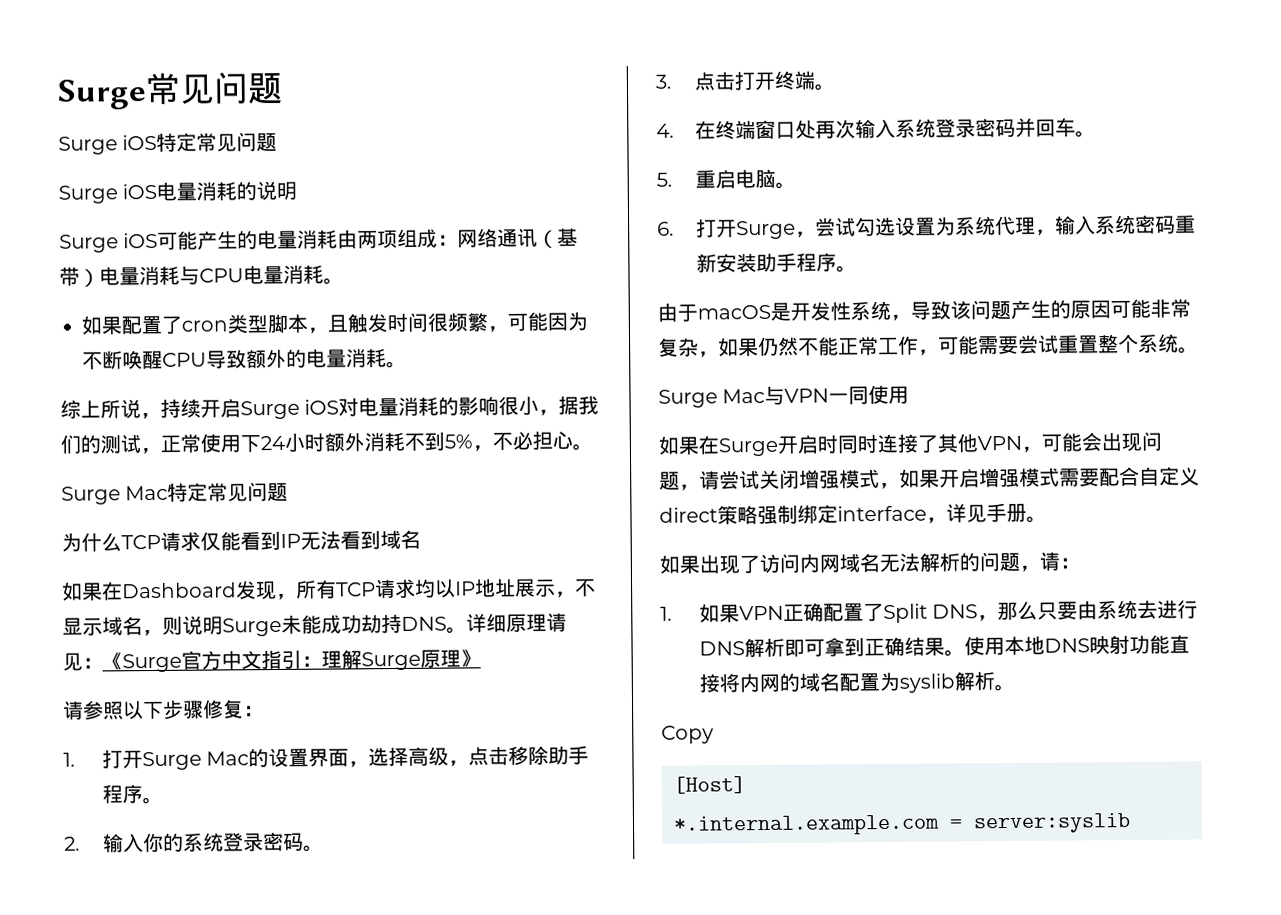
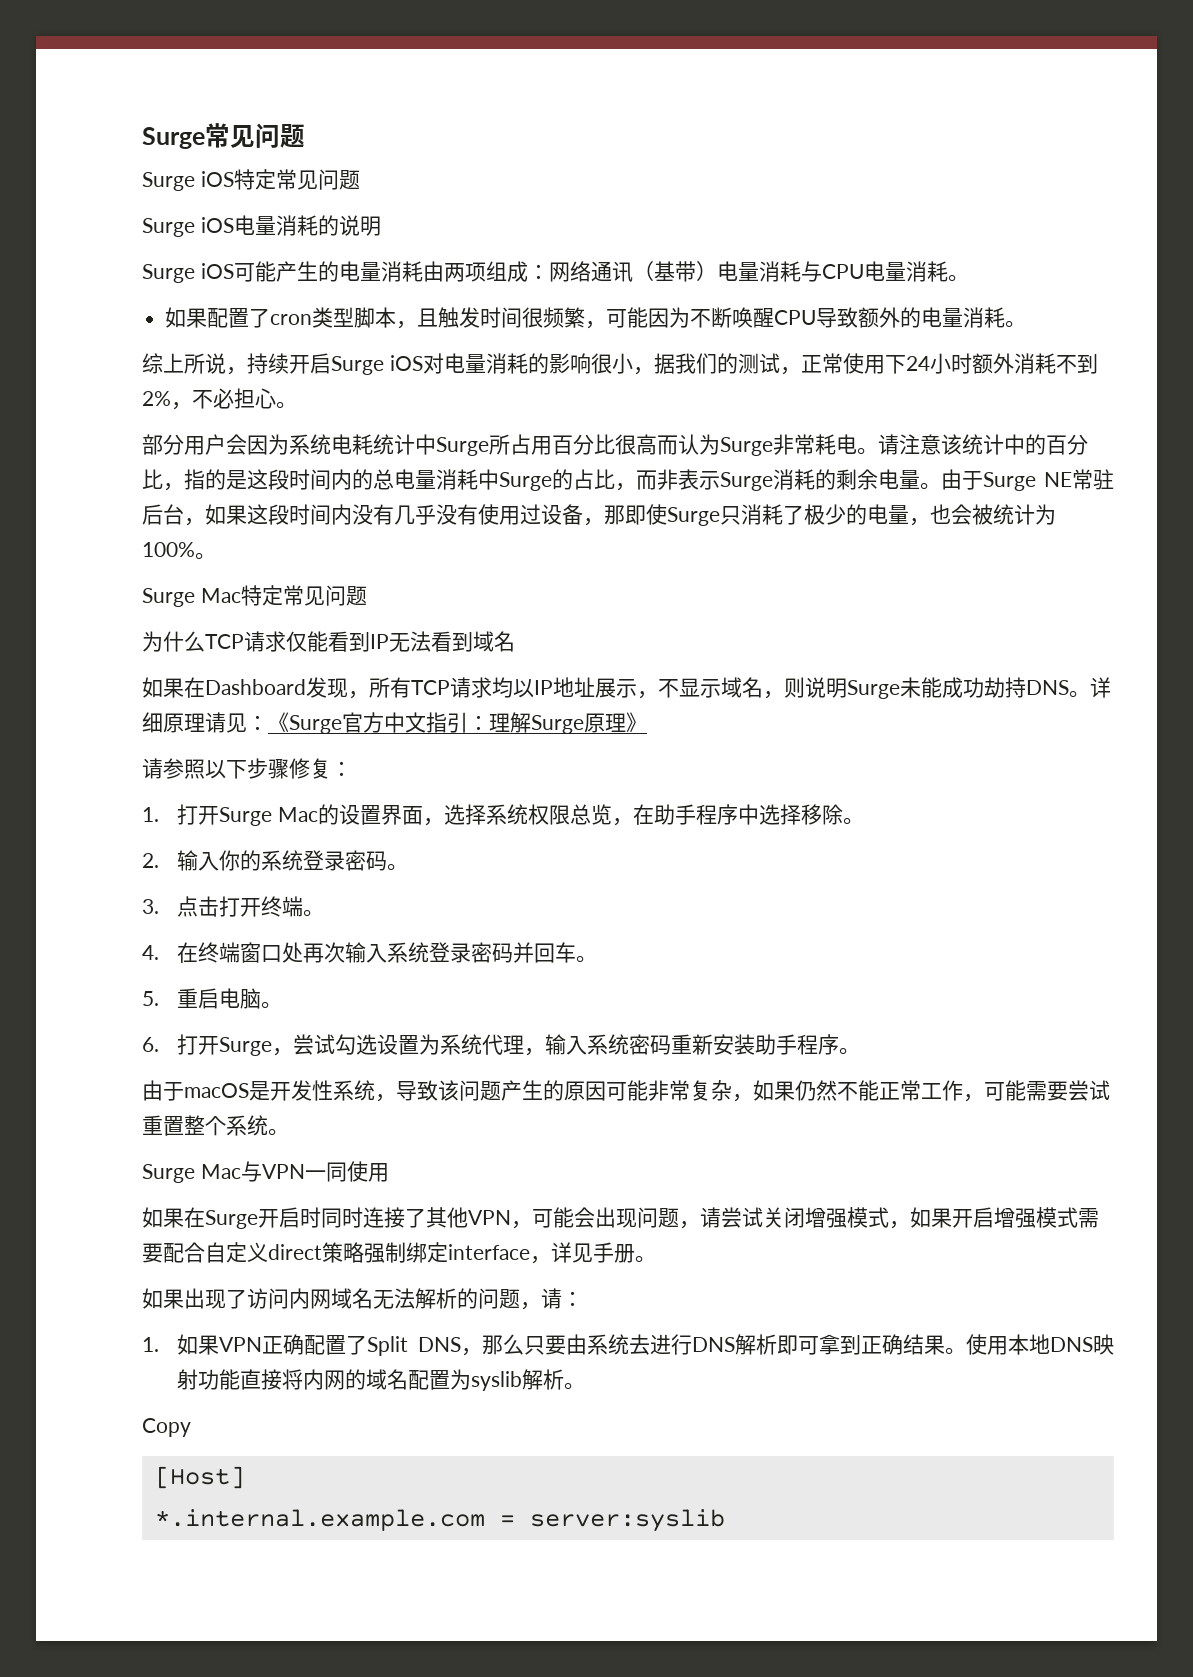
- 综上所说，持续开启Surge iOS对电量消耗的影响很小，据我们的测试，正常使用下24小时额外消耗不到5%，不必担心。
+ 综上所说，持续开启Surge iOS对电量消耗的影响很小，据我们的测试，正常使用下24小时额外消耗不到2%，不必担心。
+ 部分用户会因为系统电耗统计中Surge所占用百分比很高而认为Surge非常耗电。请注意该统计中的百分比，指的是这段时间内的总电量消耗中Surge的占比，而非表示Surge消耗的剩余电量。由于Surge NE常驻后台，如果这段时间内没有几乎没有使用过设备，那即使Surge只消耗了极少的电量，也会被统计为100%。
- 1.打开Surge Mac的设置界面，选择高级，点击移除助手程序。
+ 1.打开Surge Mac的设置界面，选择系统权限总览，在助手程序中选择移除。

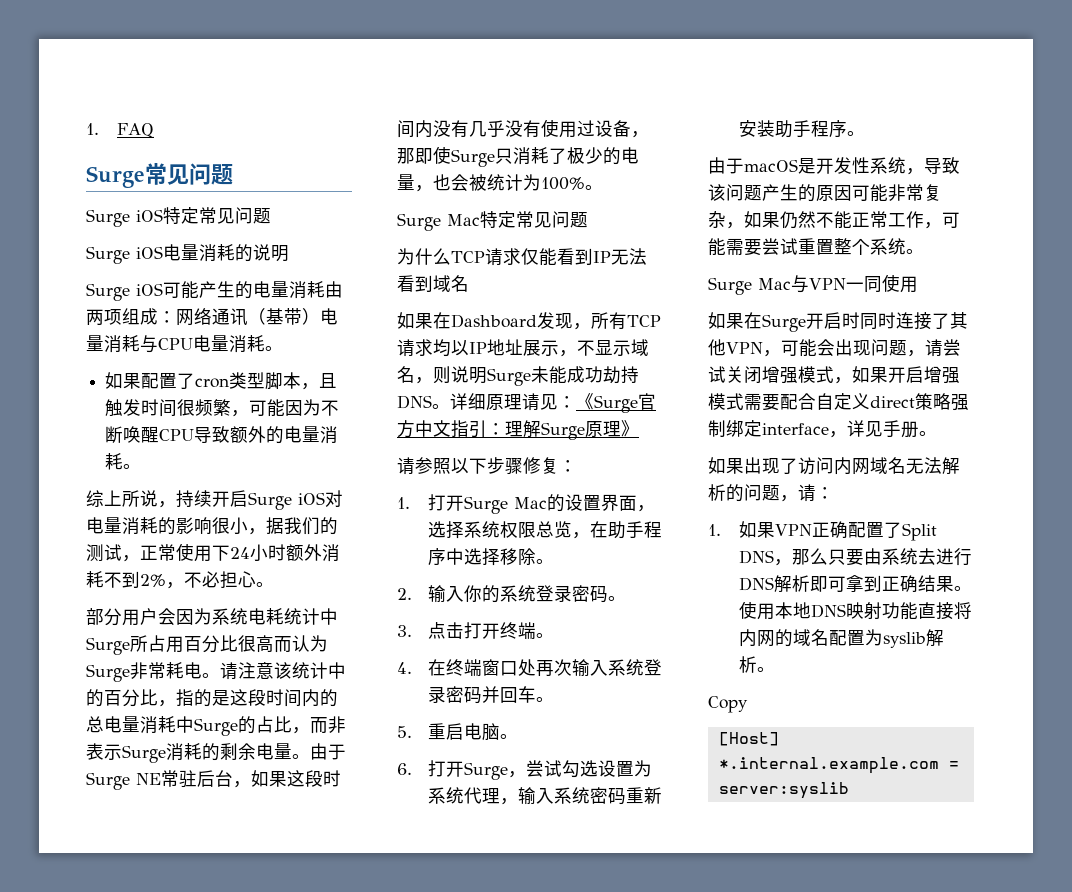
+ 1. FAQ

